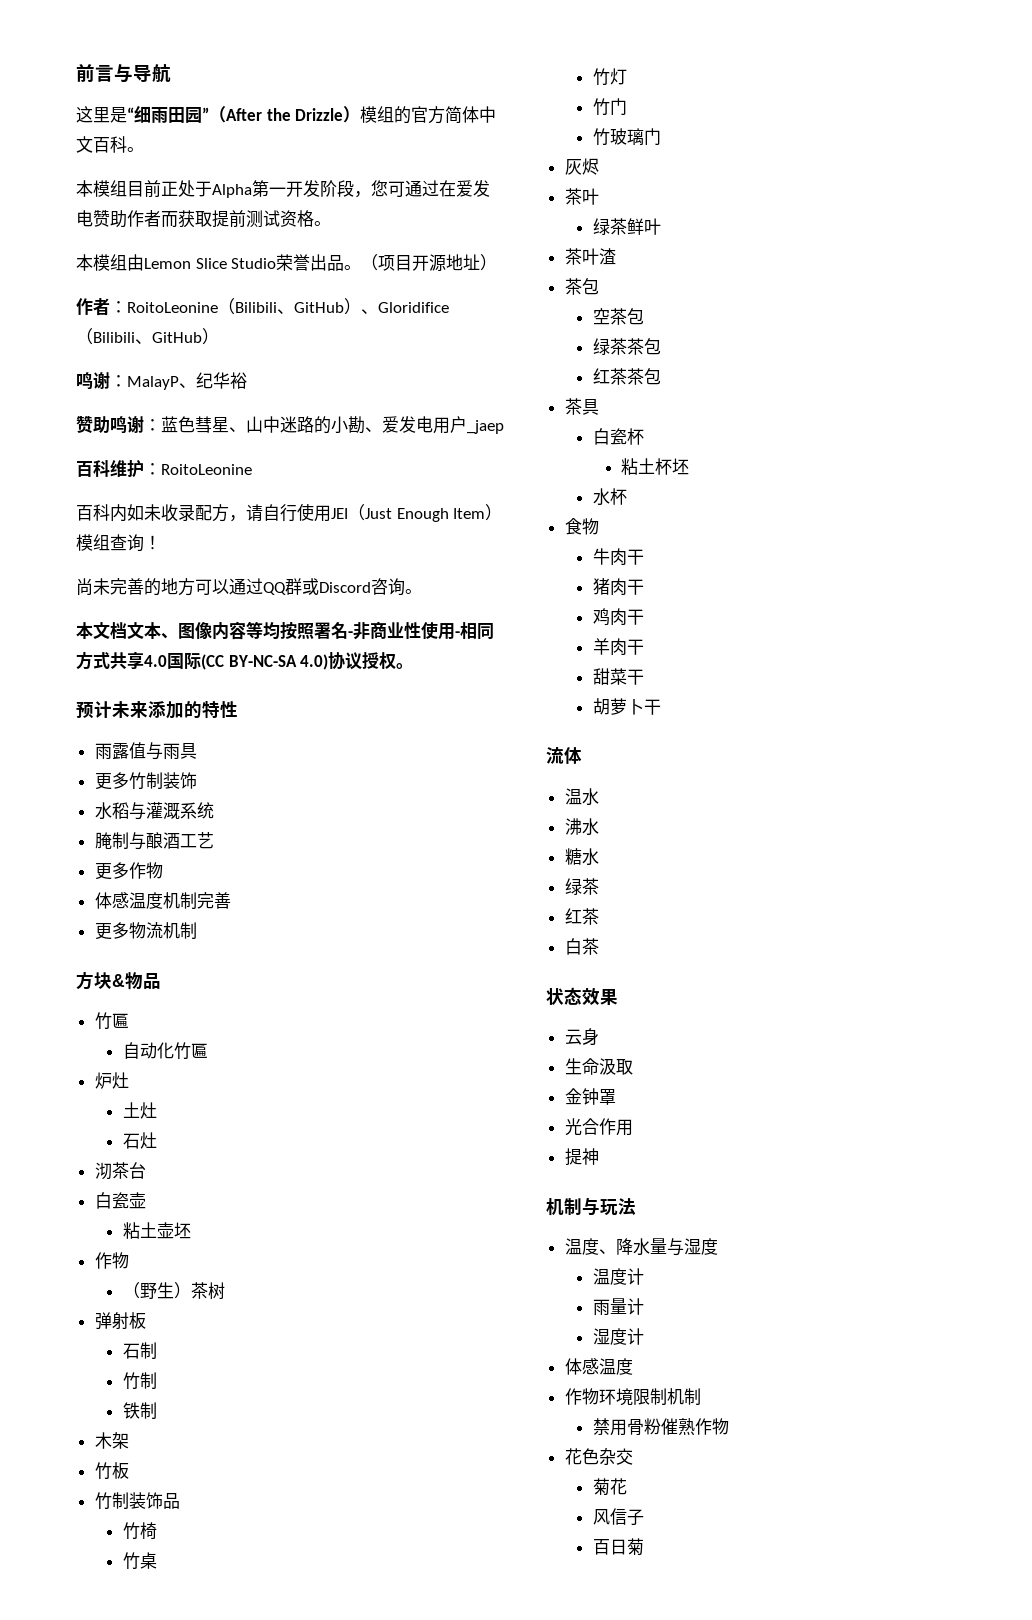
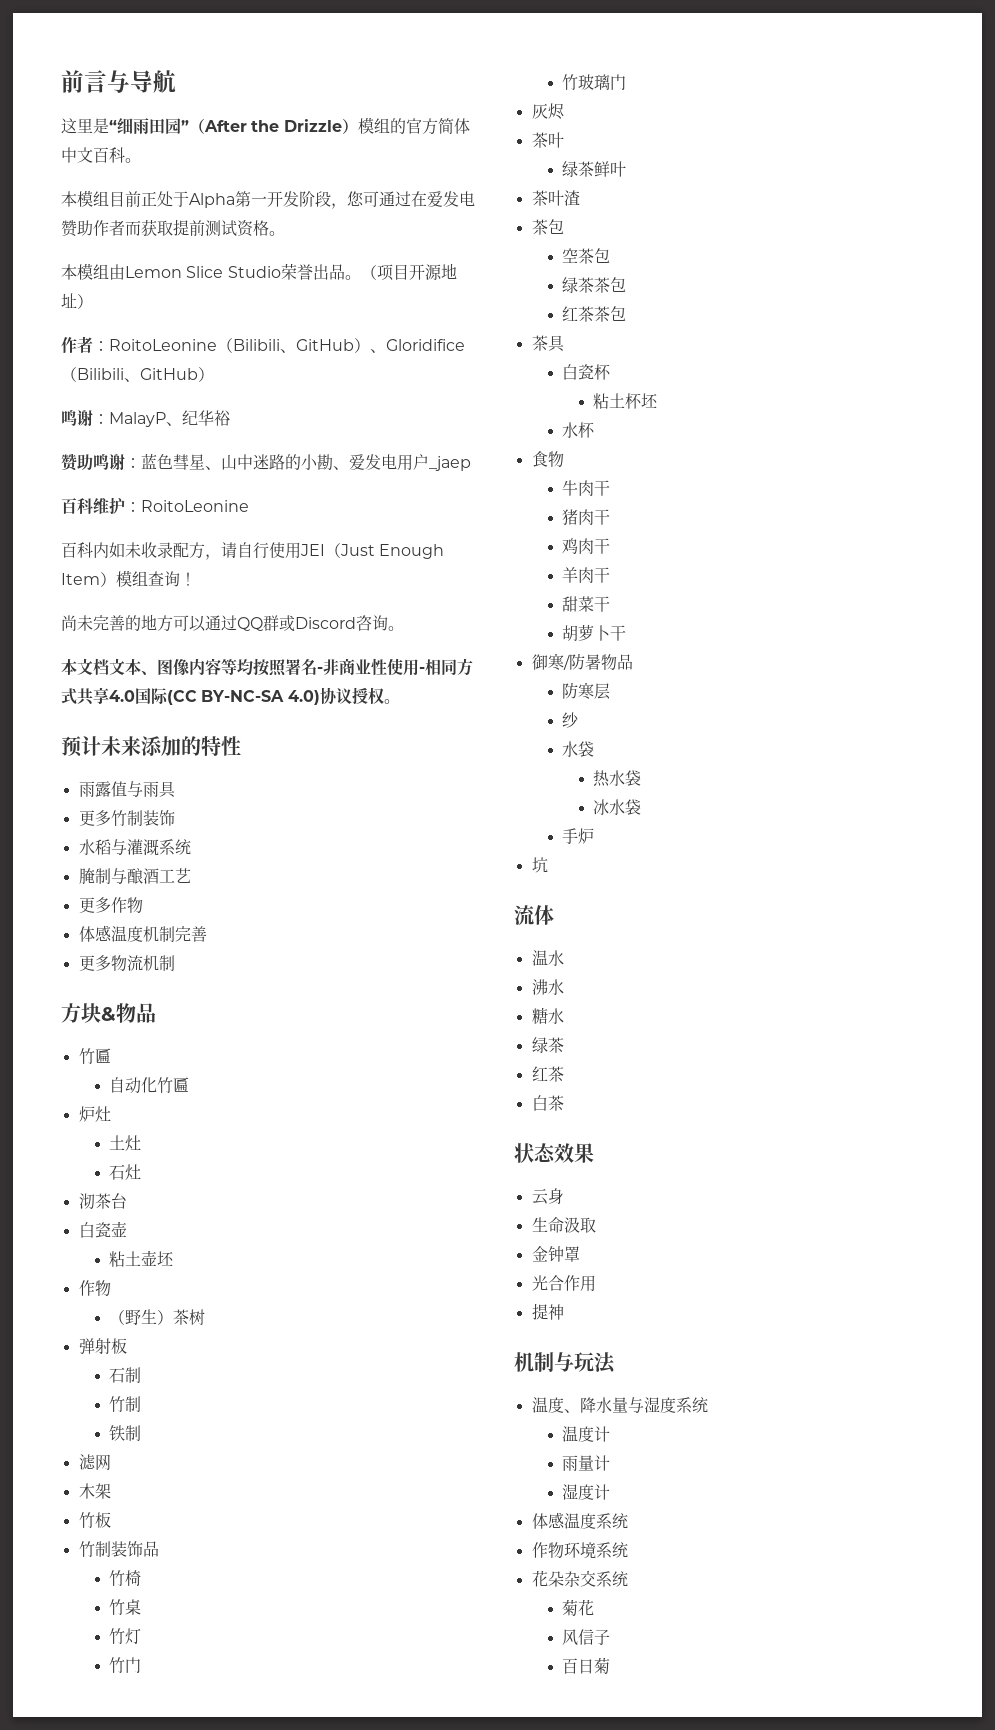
+ 滤网
+ 御寒/防暑物品
+ 防寒层
+ 纱
+ 水袋
+ 热水袋
+ 冰水袋
+ 手炉
+ 坑
- 温度、降水量与湿度
+ 温度、降水量与湿度系统
  湿度计
- 体感温度
+ 体感温度系统
- 作物环境限制机制
- 禁用骨粉催熟作物
- 花色杂交
+ 作物环境系统
+ 花朵杂交系统

